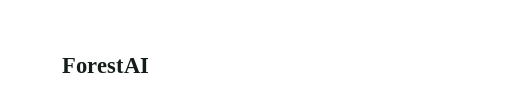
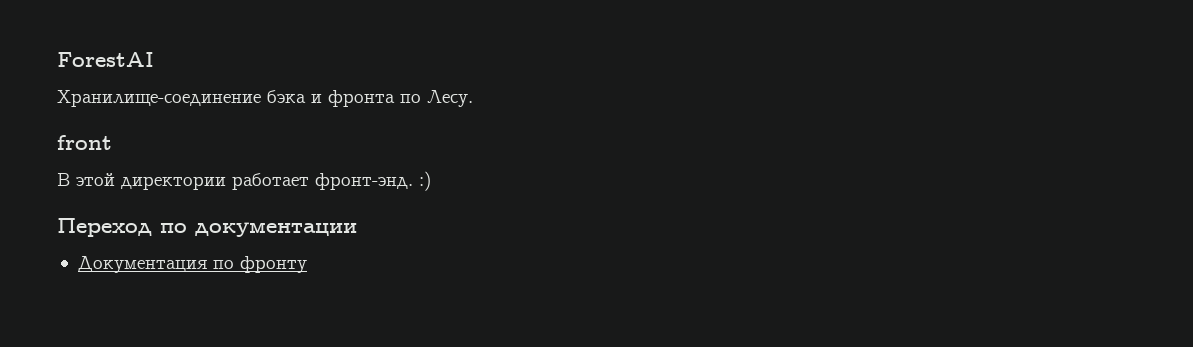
+ Хранилище-соединение бэка и фронта по Лесу.
+ front
+ В этой директории работает фронт-энд. :)
+ Переход по документации
+ Документация по фронту

